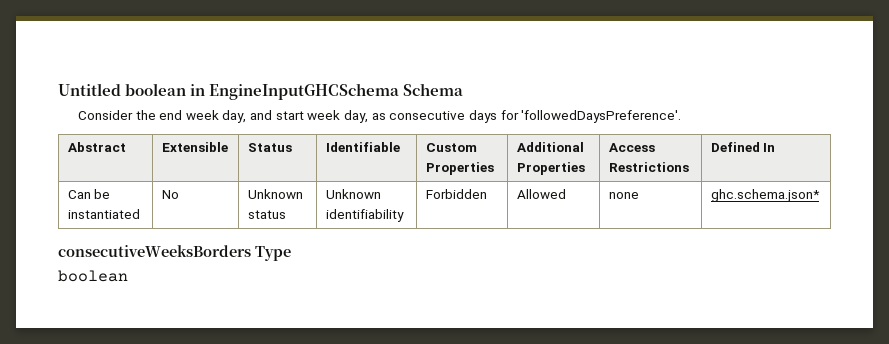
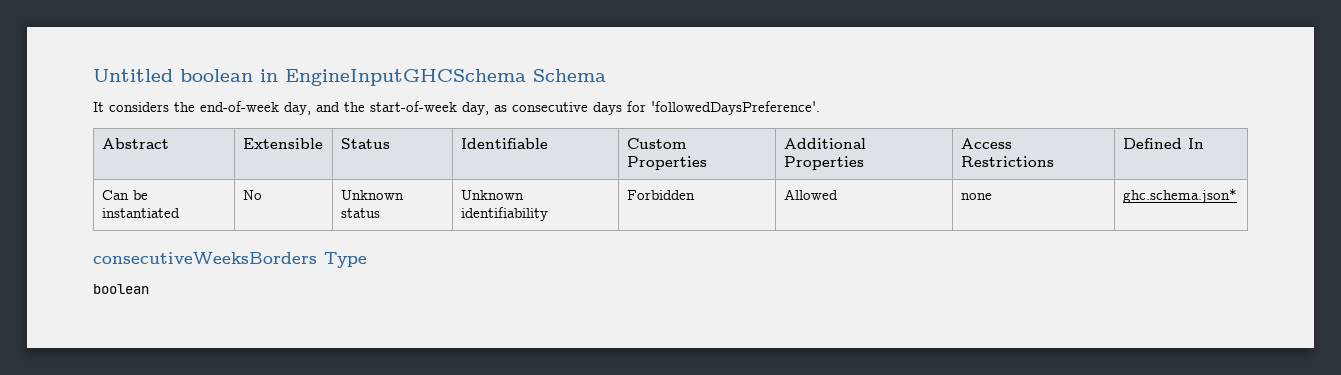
- Consider the end week day, and start week day, as consecutive days for 'followedDaysPreference'.
+ It considers the end-of-week day, and the start-of-week day, as consecutive days for 'followedDaysPreference'.

